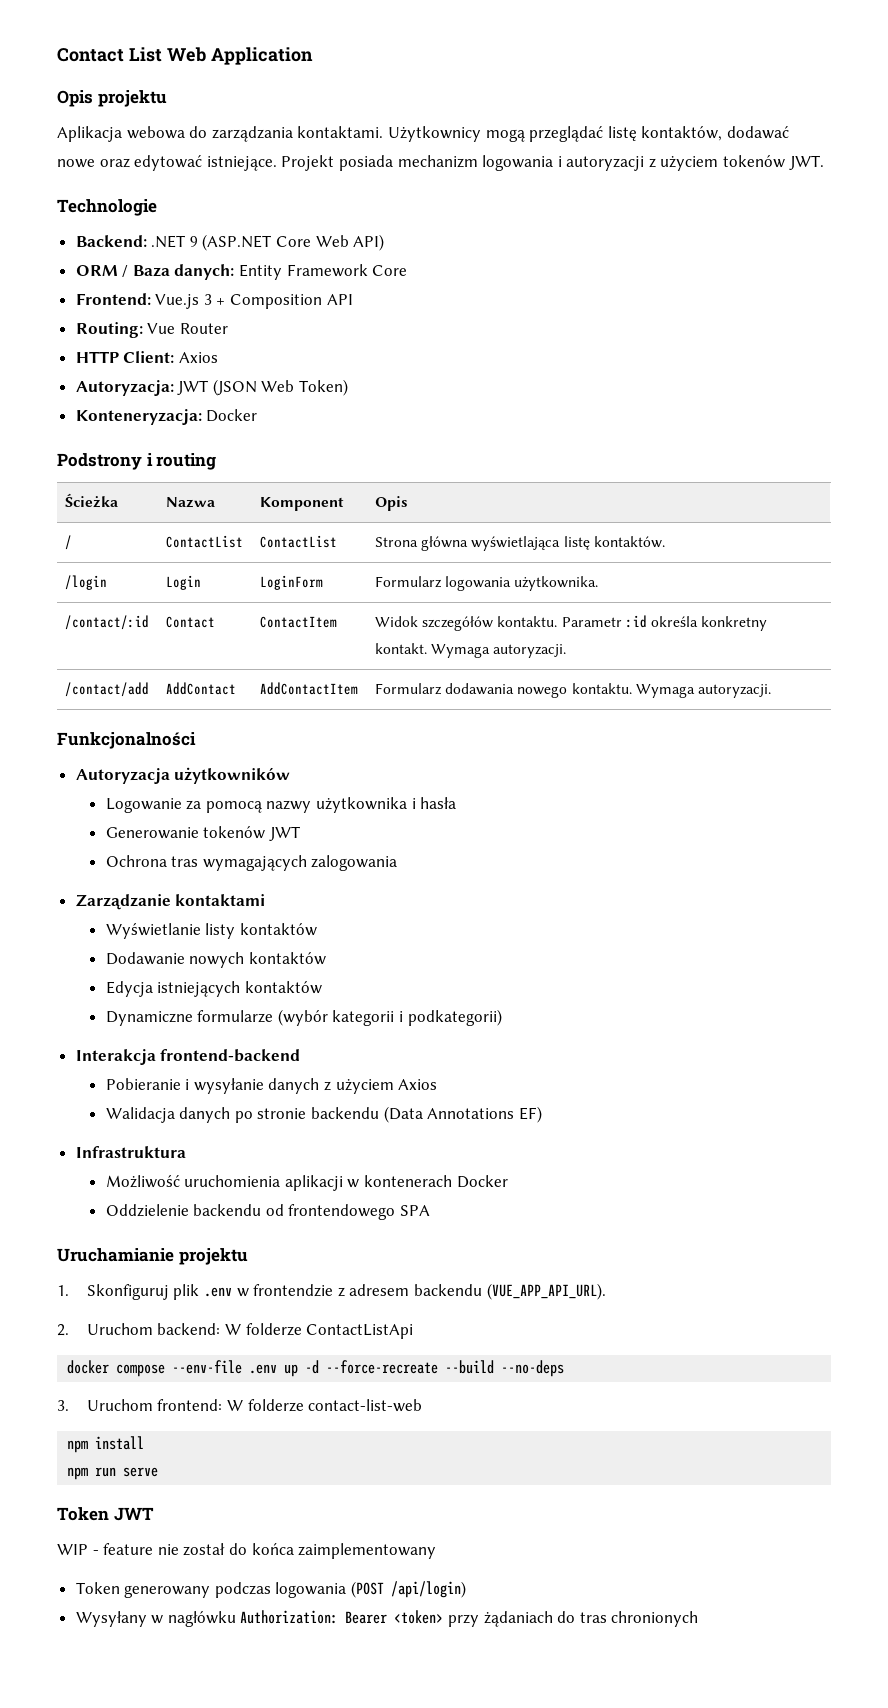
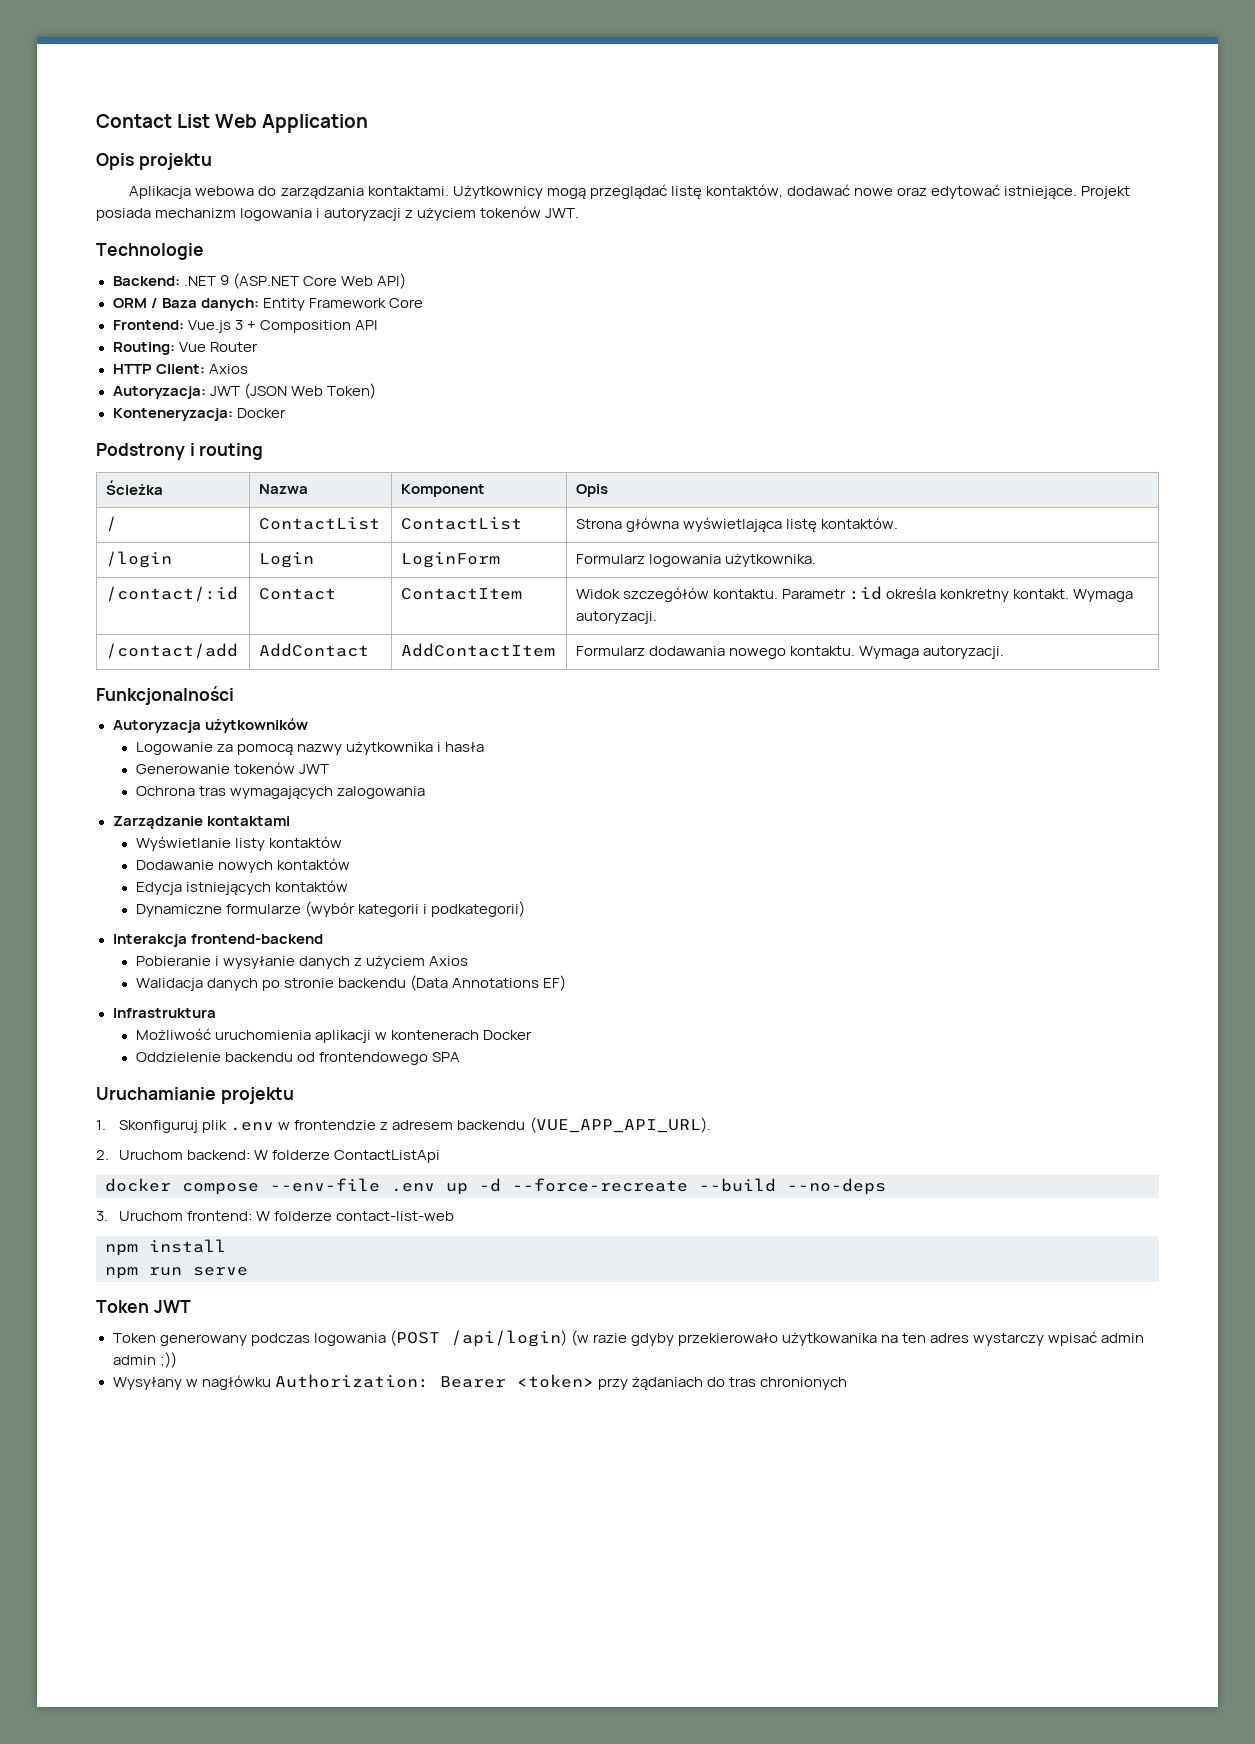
- WIP - feature nie został do końca zaimplementowany
- Token generowany podczas logowania (POST /api/login)
+ Token generowany podczas logowania (POST /api/login) (w razie gdyby przekierowało użytkowanika na ten adres wystarczy wpisać admin admin ;))

